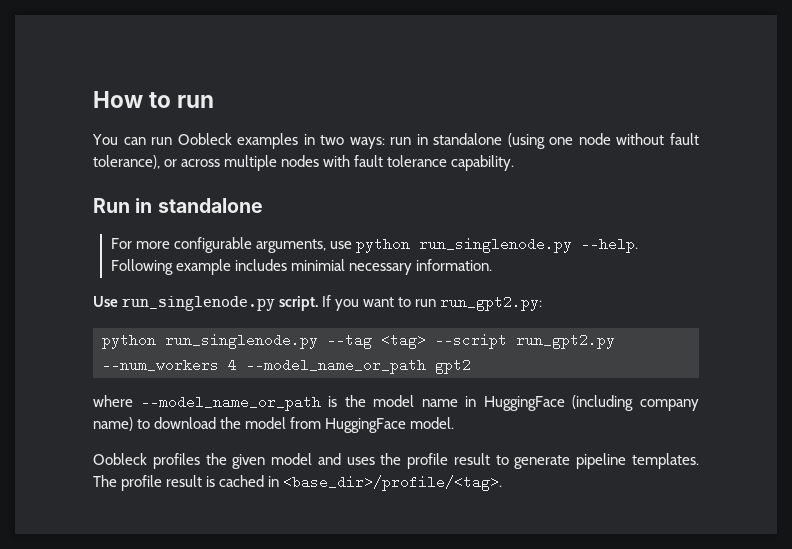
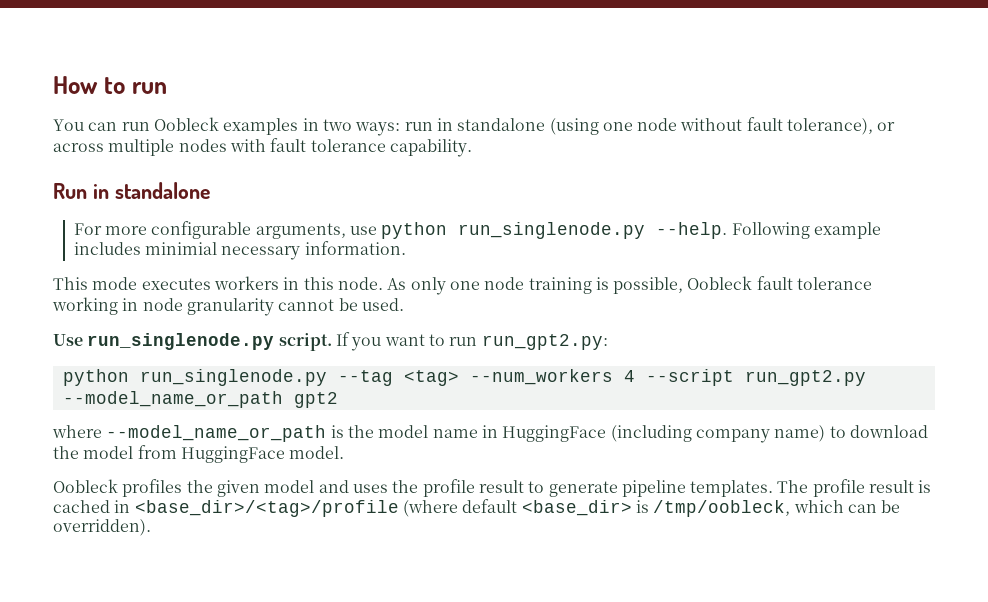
+ This mode executes workers in this node. As only one node training is possible, Oobleck fault tolerance working in node granularity cannot be used.
- python run_singlenode.py --tag <tag> --script run_gpt2.py --num_workers 4 --model_name_or_path gpt2
+ python run_singlenode.py --tag <tag> --num_workers 4 --script run_gpt2.py --model_name_or_path gpt2
- The profile result is cached in <base_dir>/profile/<tag>.
+ The profile result is cached in <base_dir>/<tag>/profile (where default <base_dir> is /tmp/oobleck, which can be overridden).

